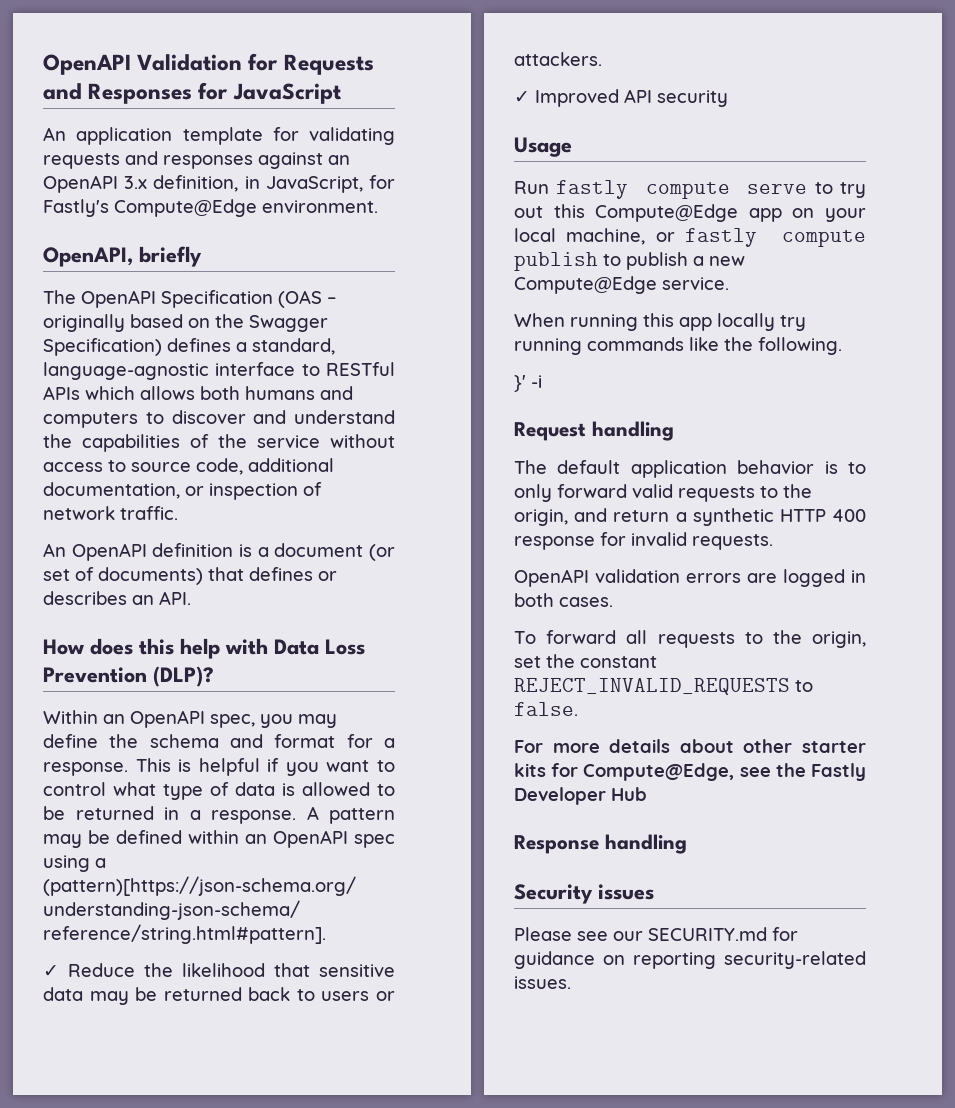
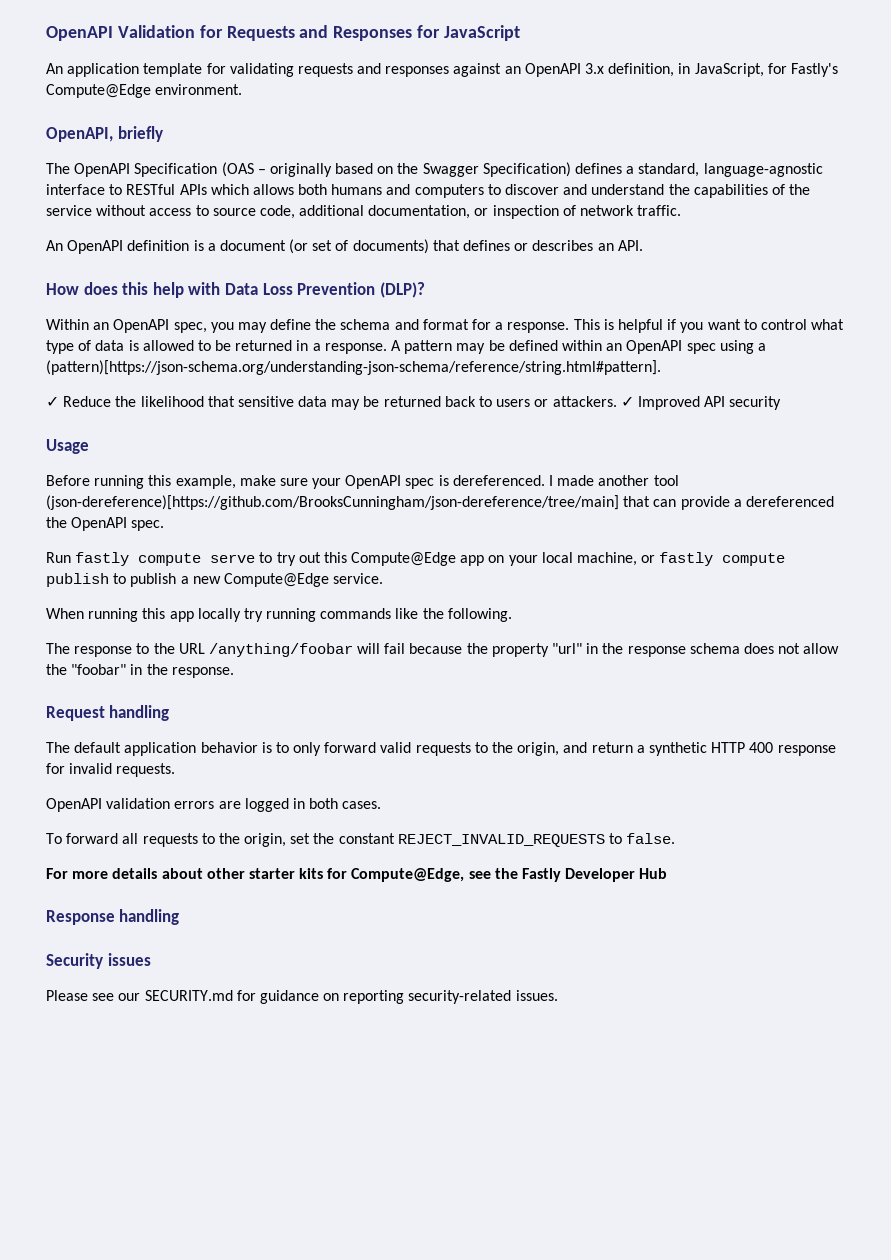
- ✓ Reduce the likelihood that sensitive data may be returned back to users or attackers.
- ✓ Improved API security
+ ✓ Reduce the likelihood that sensitive data may be returned back to users or attackers. ✓ Improved API security
+ Before running this example, make sure your OpenAPI spec is dereferenced. I made another tool (json-dereference)[https://github.com/BrooksCunningham/json-dereference/tree/main] that can provide a dereferenced the OpenAPI spec.
- }' -i
+ The response to the URL /anything/foobar will fail because the property "url" in the response schema does not allow the "foobar" in the response.

